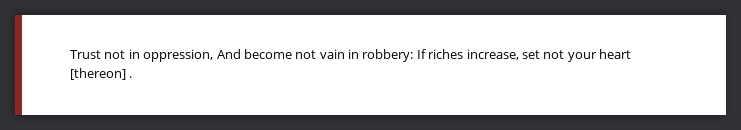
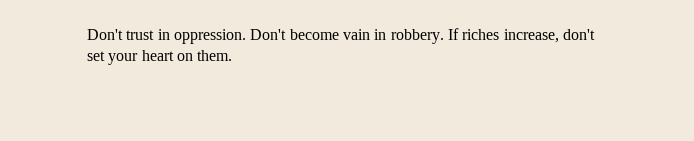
- Trust not in oppression, And become not vain in robbery: If riches increase, set not your heart [thereon] .
+ Don't trust in oppression. Don't become vain in robbery. If riches increase, don't set your heart on them.

